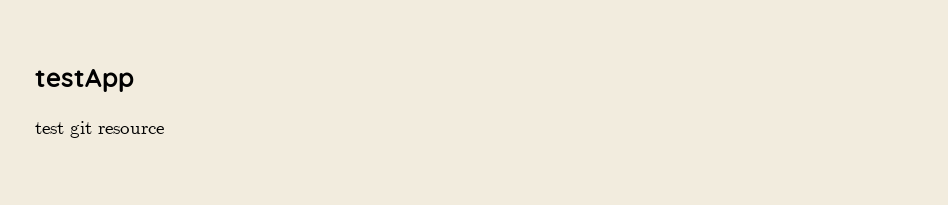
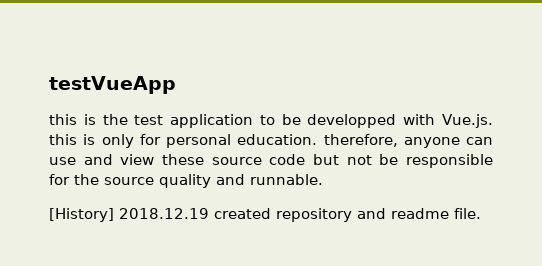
- testApp
- test git resource
+ testVueApp
+ this is the test application to be developped with Vue.js. this is only for personal education. therefore, anyone can use and view these source code but not be responsible for the source quality and runnable.
+ [History] 2018.12.19 created repository and readme file.

